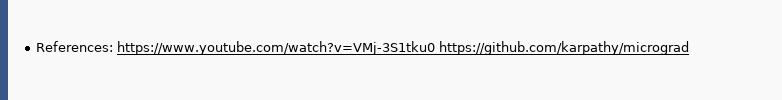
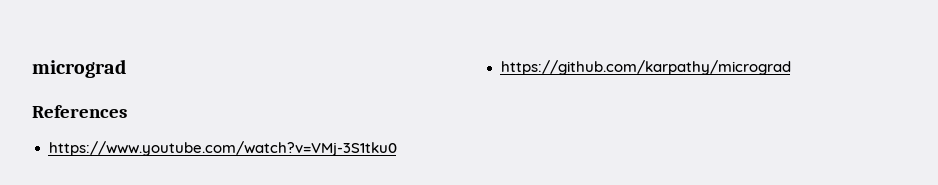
- References: https://www.youtube.com/watch?v=VMj-3S1tku0 https://github.com/karpathy/micrograd
+ micrograd
+ References
+ https://www.youtube.com/watch?v=VMj-3S1tku0
+ https://github.com/karpathy/micrograd

